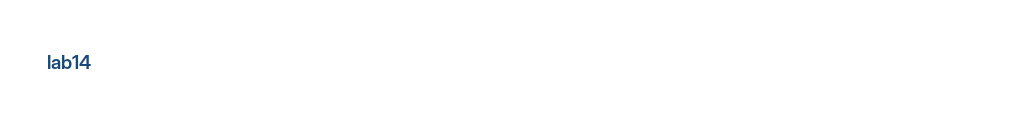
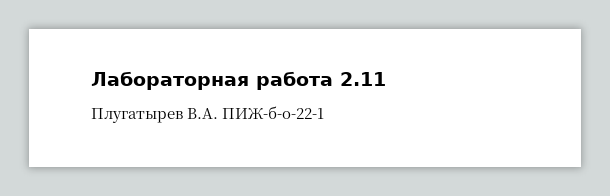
- lab14
+ Лабораторная работа 2.11
+ Плугатырев В.А. ПИЖ-б-о-22-1

